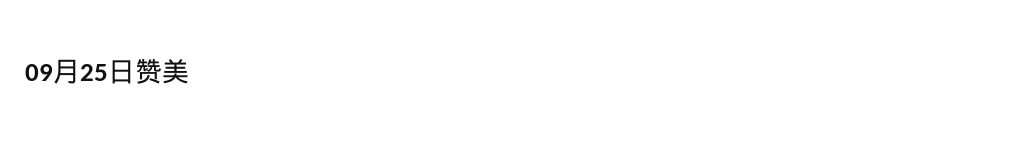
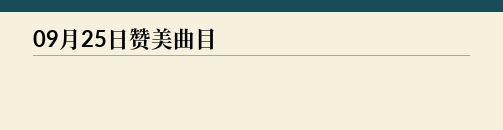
- 09月25日赞美
+ 09月25日赞美曲目

